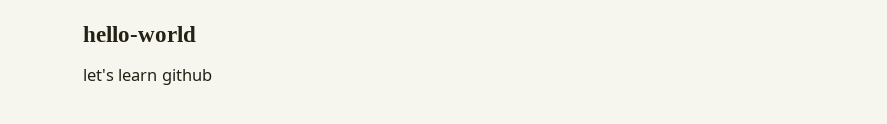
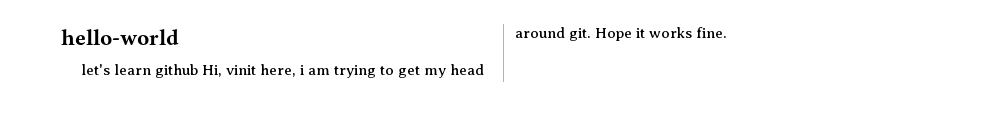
- let's learn github
+ let's learn github Hi, vinit here, i am trying to get my head around git. Hope it works fine.

